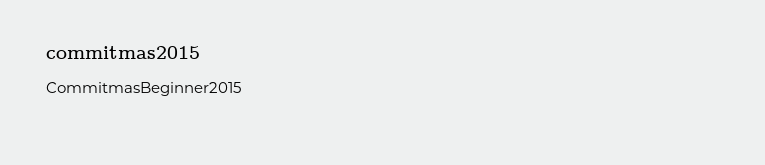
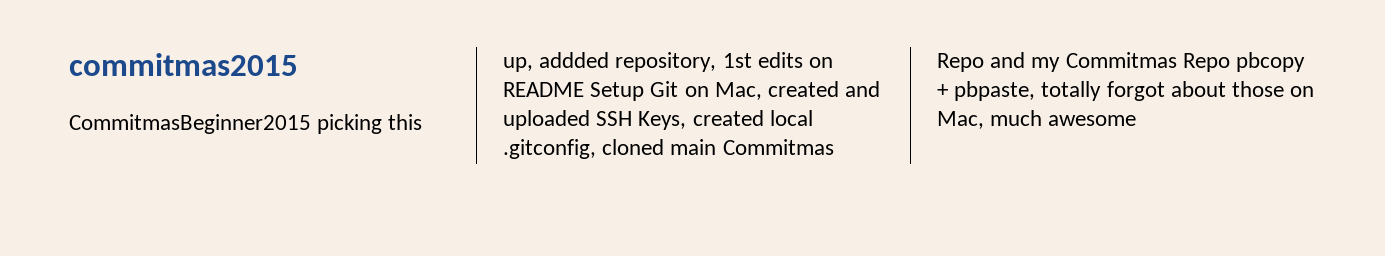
- CommitmasBeginner2015
+ CommitmasBeginner2015 picking this up, addded repository, 1st edits on README Setup Git on Mac, created and uploaded SSH Keys, created local .gitconfig, cloned main Commitmas Repo and my Commitmas Repo pbcopy + pbpaste, totally forgot about those on Mac, much awesome

